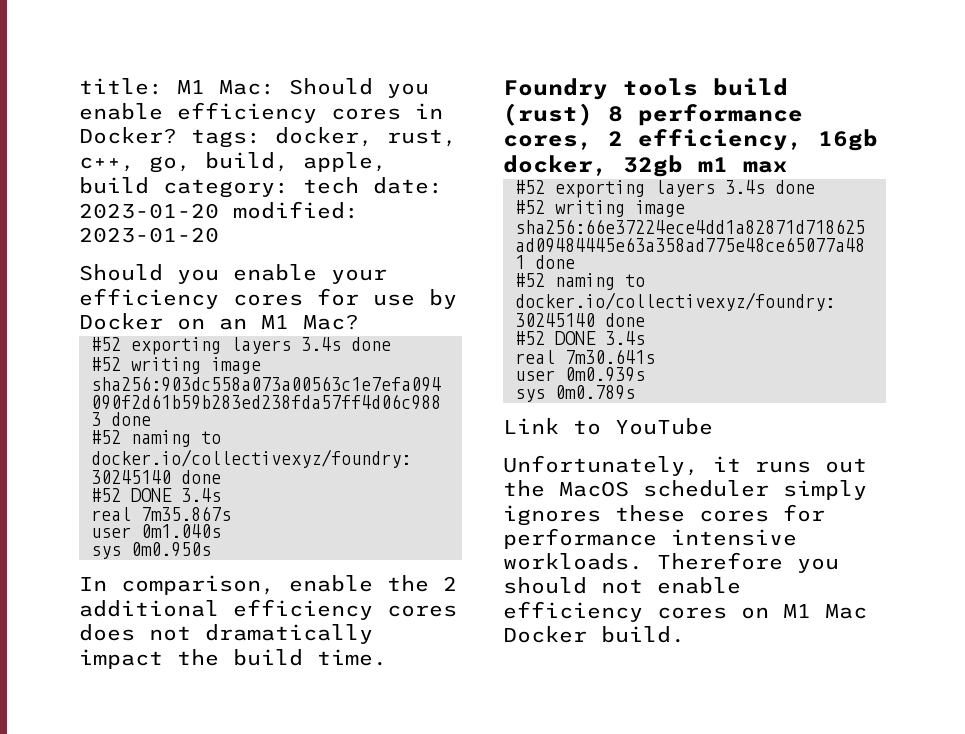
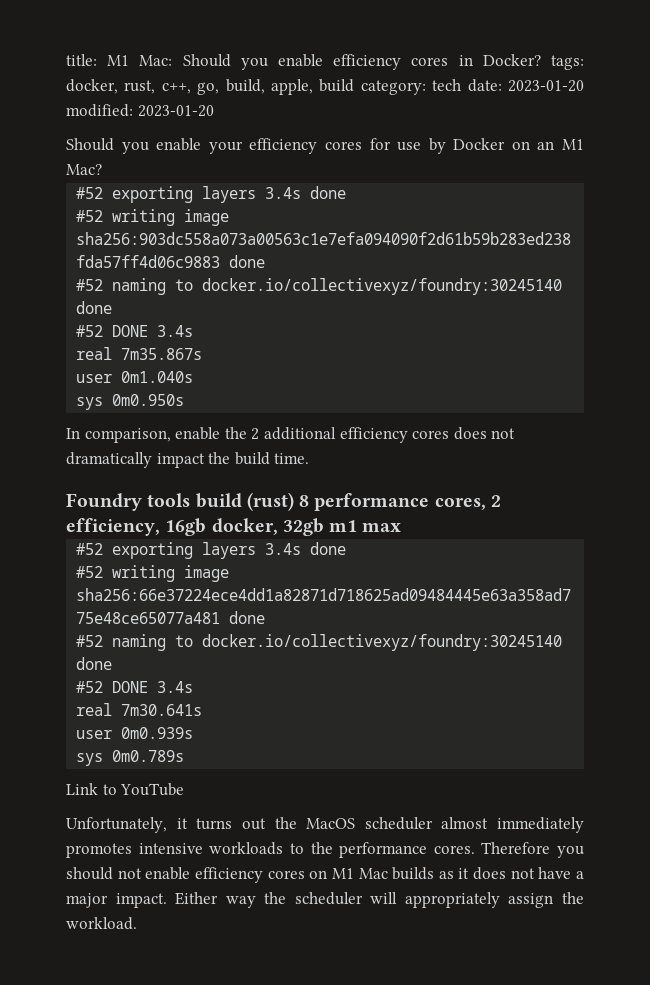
- Unfortunately, it runs out the MacOS scheduler simply ignores these cores for performance intensive workloads.
+ Unfortunately, it turns out the MacOS scheduler almost immediately promotes intensive workloads to the performance cores.
- Therefore you should not enable efficiency cores on M1 Mac Docker build.
+ Therefore you should not enable efficiency cores on M1 Mac builds as it does not have a major impact. Either way the scheduler will appropriately assign the workload.

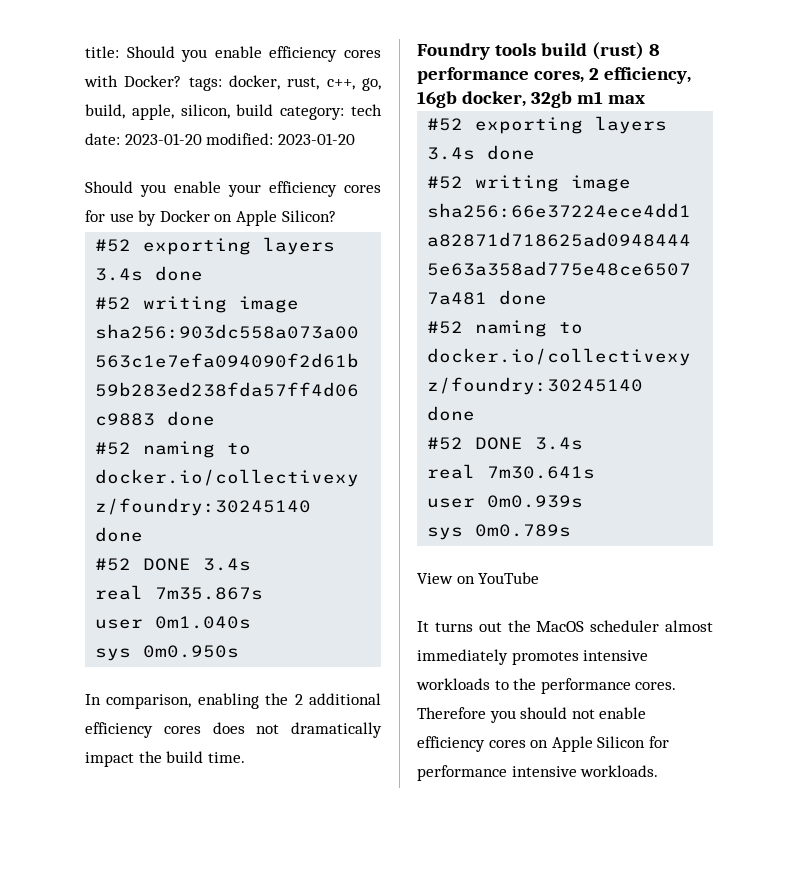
- title: M1 Mac: Should you enable efficiency cores in Docker? tags: docker, rust, c++, go, build, apple, build category: tech date: 2023-01-20 modified: 2023-01-20
+ title: Should you enable efficiency cores with Docker? tags: docker, rust, c++, go, build, apple, silicon, build category: tech date: 2023-01-20 modified: 2023-01-20
- Should you enable your efficiency cores for use by Docker on an M1 Mac?
+ Should you enable your efficiency cores for use by Docker on Apple Silicon?
- In comparison, enable the 2 additional efficiency cores does not dramatically impact the build time.
+ In comparison, enabling the 2 additional efficiency cores does not dramatically impact the build time.
- Link to YouTube
+ View on YouTube
- Unfortunately, it turns out the MacOS scheduler almost immediately promotes intensive workloads to the performance cores.
+ It turns out the MacOS scheduler almost immediately promotes intensive workloads to the performance cores.
- Therefore you should not enable efficiency cores on M1 Mac builds as it does not have a major impact. Either way the scheduler will appropriately assign the workload.
+ Therefore you should not enable efficiency cores on Apple Silicon for performance intensive workloads.

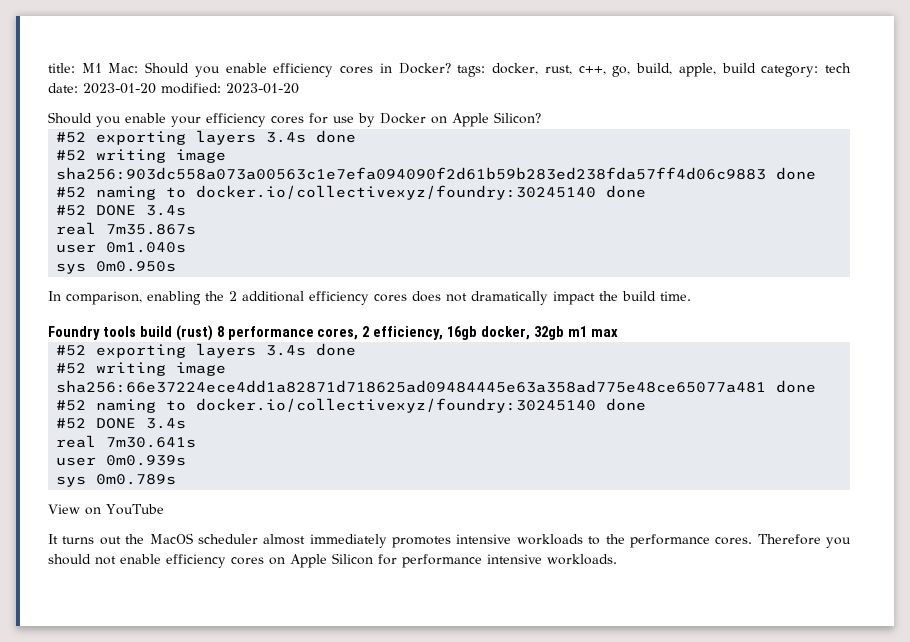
- title: Should you enable efficiency cores with Docker? tags: docker, rust, c++, go, build, apple, silicon, build category: tech date: 2023-01-20 modified: 2023-01-20
+ title: M1 Mac: Should you enable efficiency cores in Docker? tags: docker, rust, c++, go, build, apple, build category: tech date: 2023-01-20 modified: 2023-01-20

